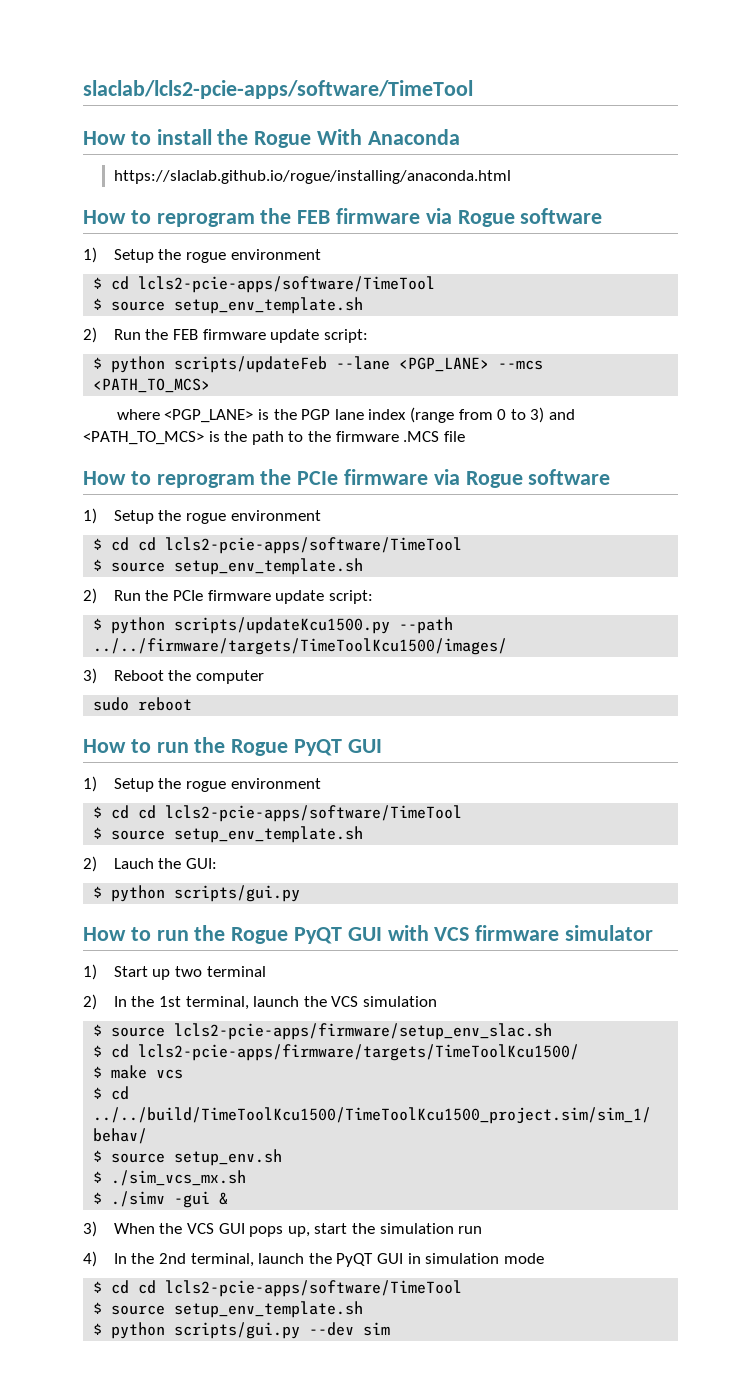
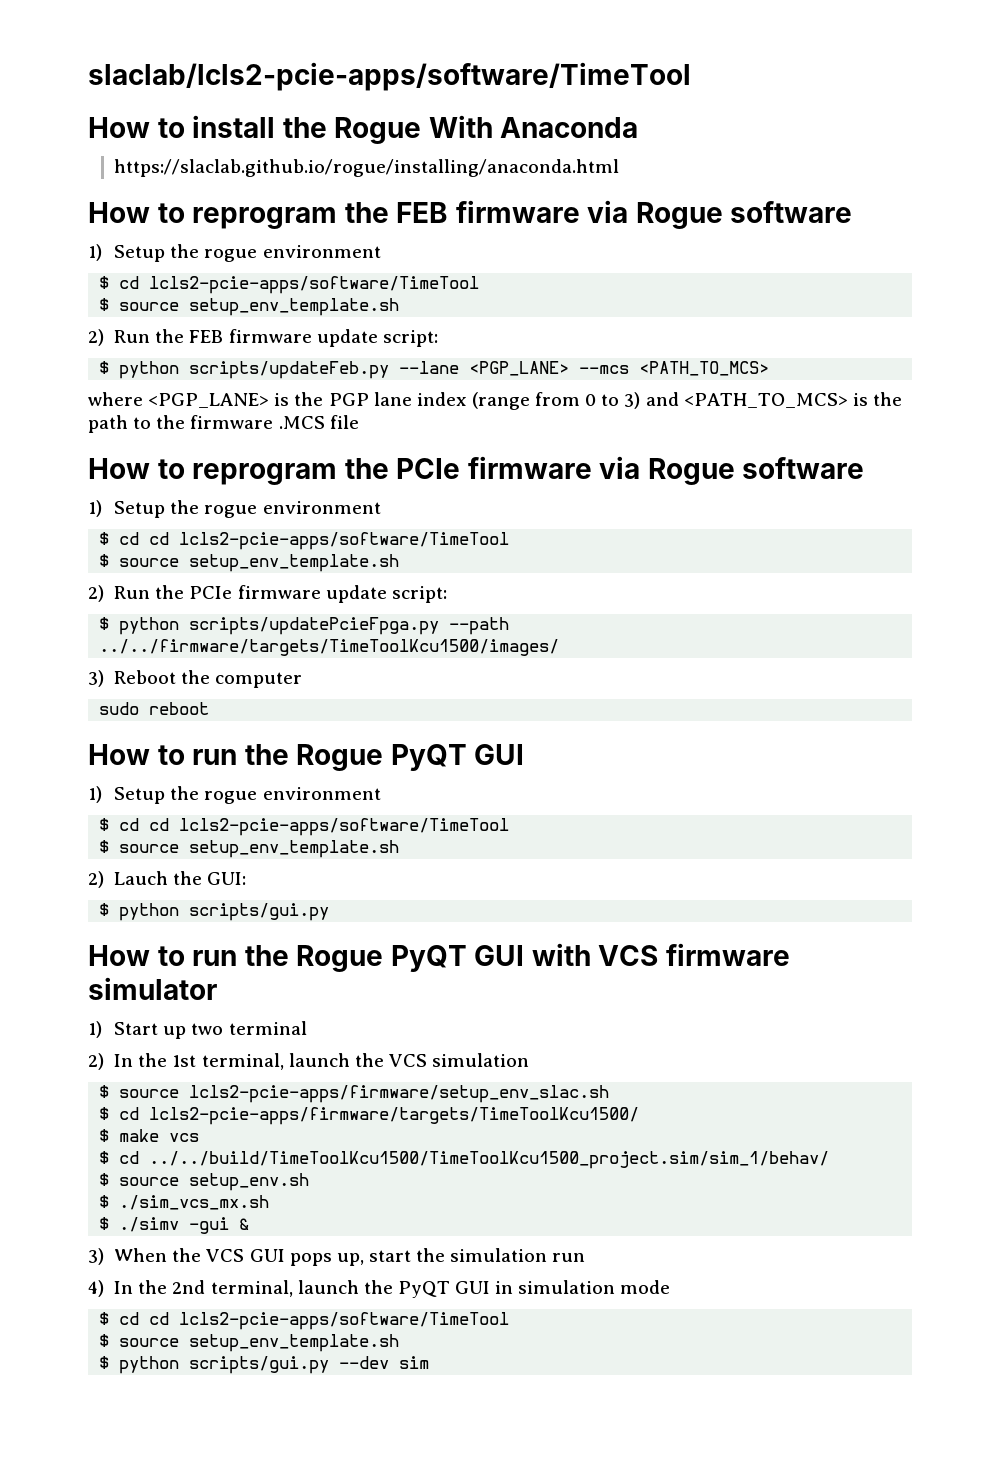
- $ python scripts/updateFeb --lane <PGP_LANE> --mcs <PATH_TO_MCS>
+ $ python scripts/updateFeb.py --lane <PGP_LANE> --mcs <PATH_TO_MCS>
- $ python scripts/updateKcu1500.py --path ../../firmware/targets/TimeToolKcu1500/images/
+ $ python scripts/updatePcieFpga.py --path ../../firmware/targets/TimeToolKcu1500/images/

